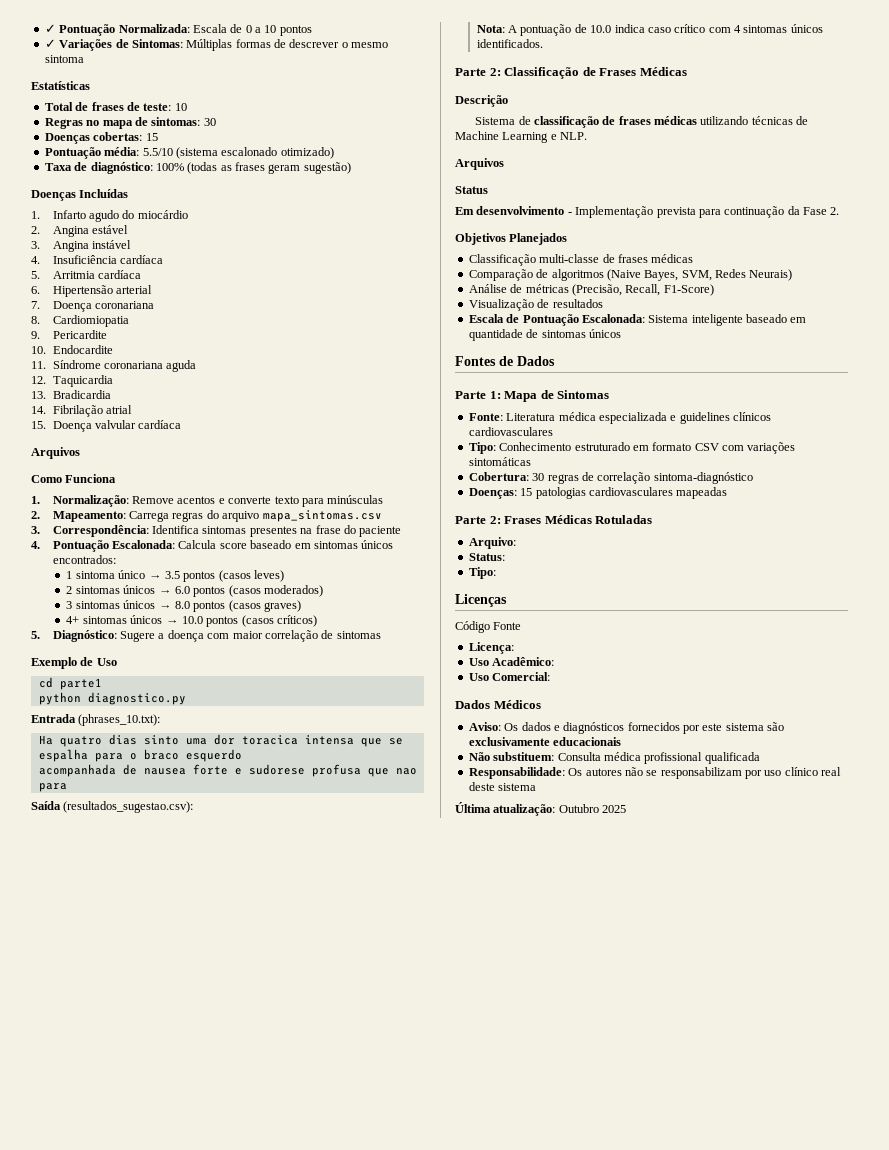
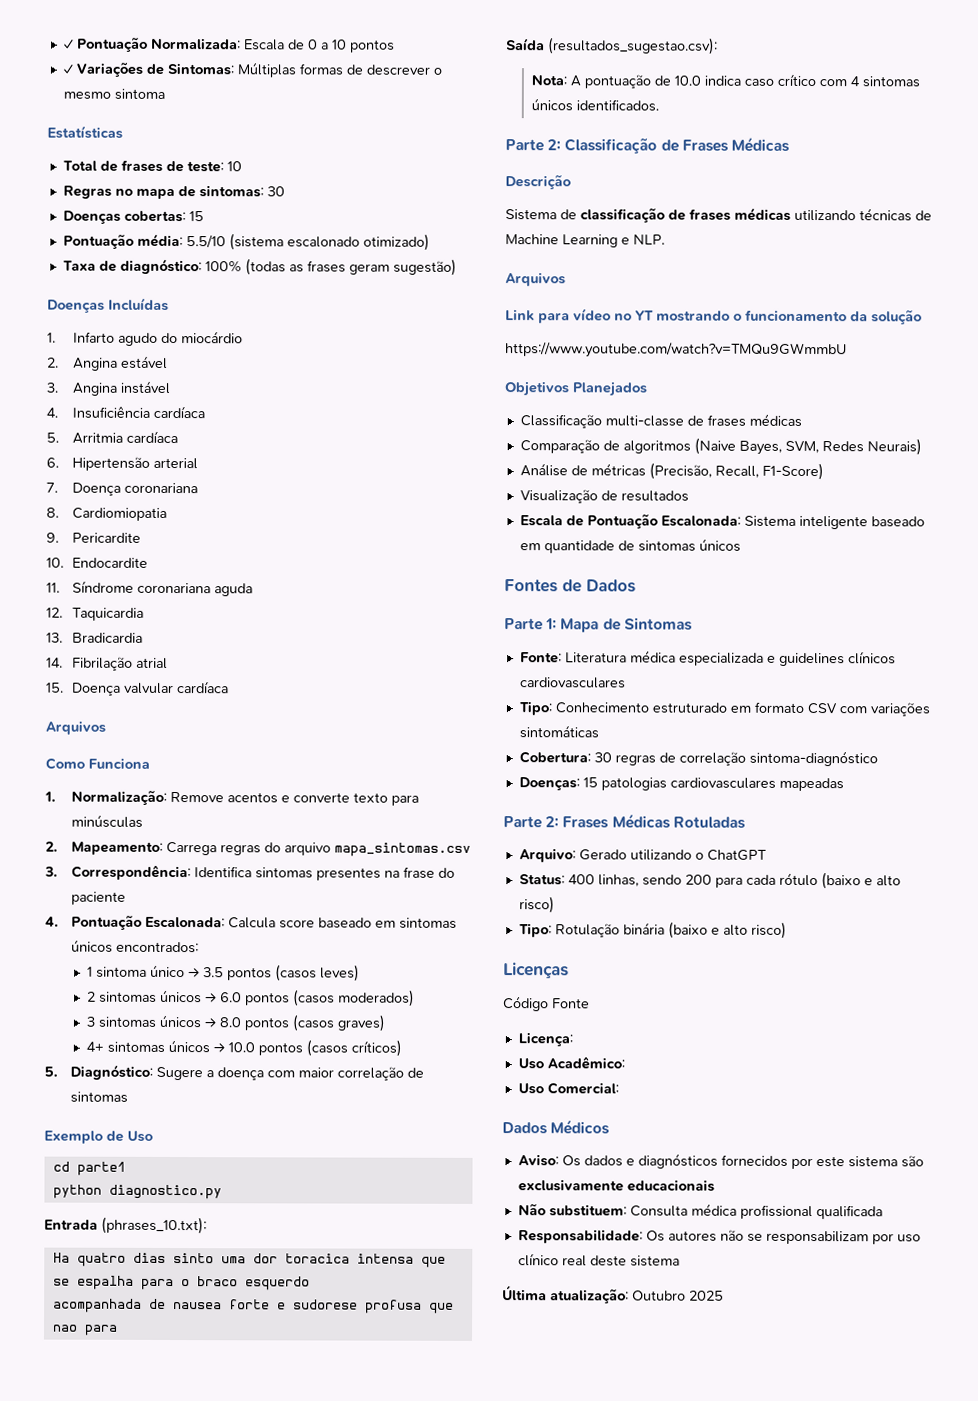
- Status
- Em desenvolvimento - Implementação prevista para continuação da Fase 2.
+ Link para vídeo no YT mostrando o funcionamento da solução
+ https://www.youtube.com/watch?v=TMQu9GWmmbU
- Arquivo:
- Status:
- Tipo:
+ Arquivo: Gerado utilizando o ChatGPT
+ Status: 400 linhas, sendo 200 para cada rótulo (baixo e alto risco)
+ Tipo: Rotulação binária (baixo e alto risco)

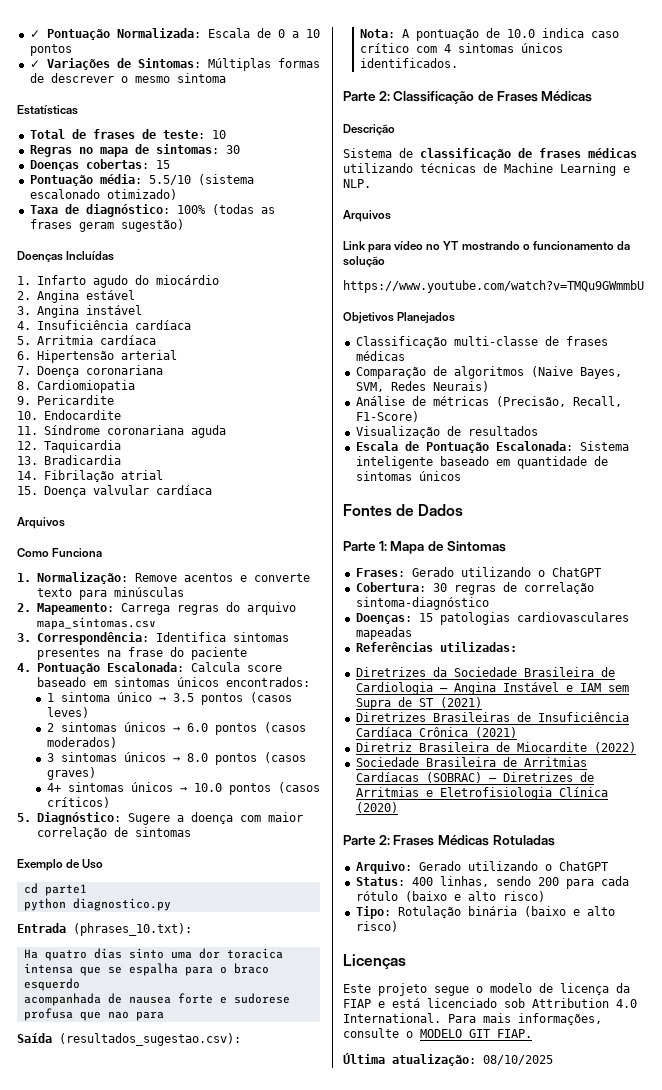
- Fonte: Literatura médica especializada e guidelines clínicos cardiovasculares
- Tipo: Conhecimento estruturado em formato CSV com variações sintomáticas
+ Frases: Gerado utilizando o ChatGPT
+ Referências utilizadas:
+ Diretrizes da Sociedade Brasileira de Cardiologia – Angina Instável e IAM sem Supra de ST (2021)
+ Diretrizes Brasileiras de Insuficiência Cardíaca Crônica (2021)
+ Diretriz Brasileira de Miocardite (2022)
+ Sociedade Brasileira de Arritmias Cardíacas (SOBRAC) – Diretrizes de Arritmias e Eletrofisiologia Clínica (2020)
- Código Fonte
- Licença:
- Uso Acadêmico:
- Uso Comercial:
- Dados Médicos
- Aviso: Os dados e diagnósticos fornecidos por este sistema são exclusivamente educacionais
- Não substituem: Consulta médica profissional qualificada
- Responsabilidade: Os autores não se responsabilizam por uso clínico real deste sistema
+ Este projeto segue o modelo de licença da FIAP e está licenciado sob Attribution 4.0 International. Para mais informações, consulte o MODELO GIT FIAP.
- Última atualização: Outubro 2025
+ Última atualização: 08/10/2025

